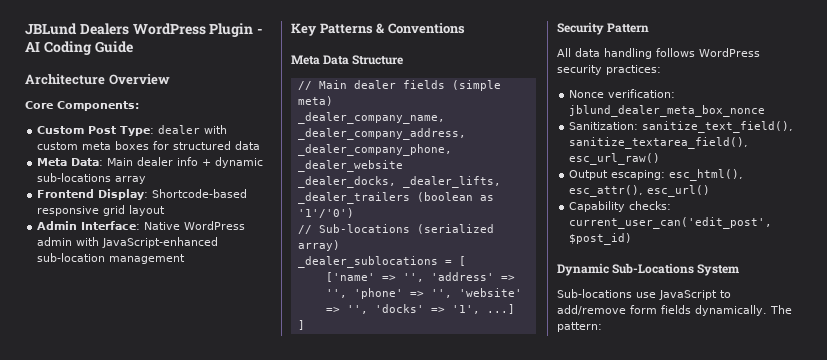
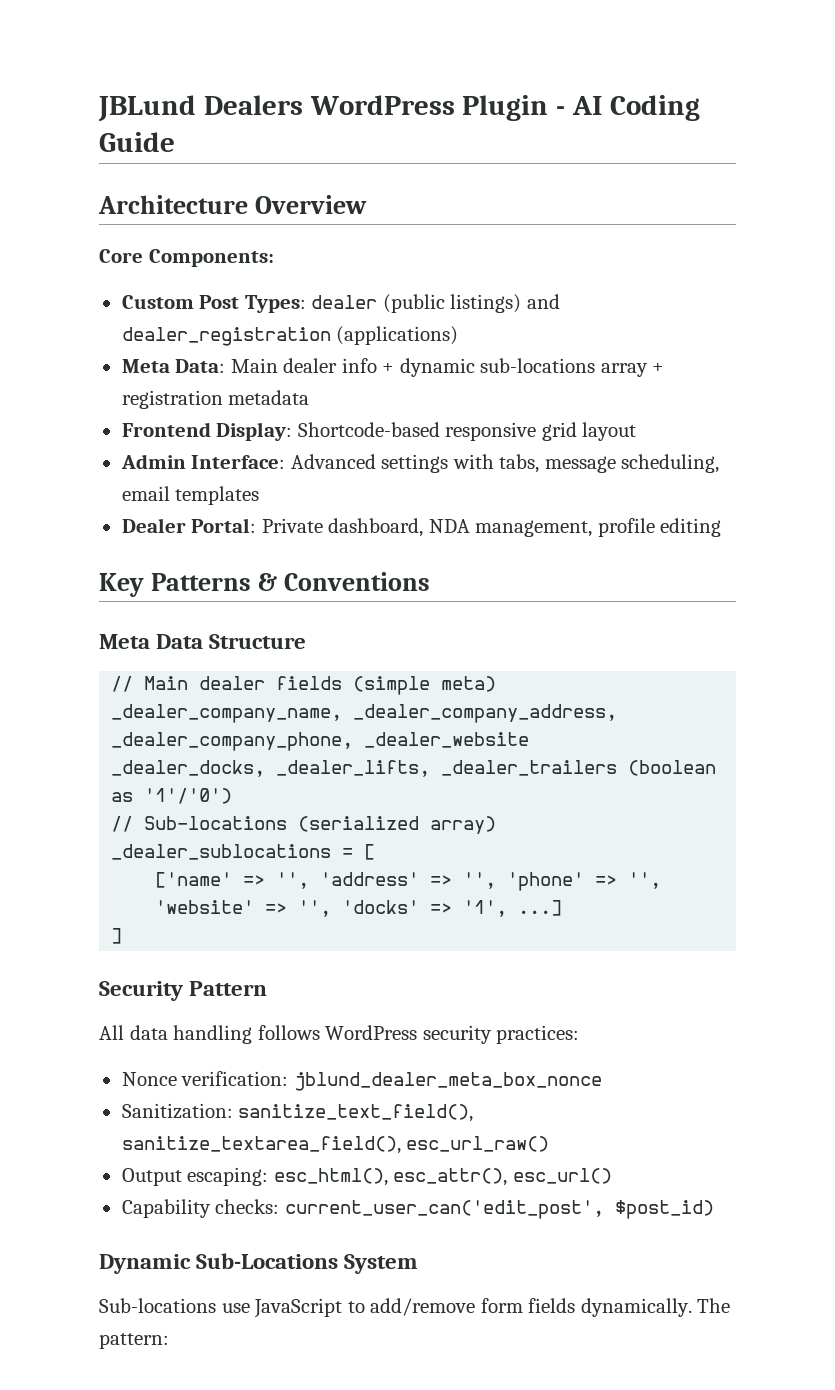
- Custom Post Type: dealer with custom meta boxes for structured data
+ Custom Post Types: dealer (public listings) and dealer_registration (applications)
- Meta Data: Main dealer info + dynamic sub-locations array
+ Meta Data: Main dealer info + dynamic sub-locations array + registration metadata
- Admin Interface: Native WordPress admin with JavaScript-enhanced sub-location management
+ Admin Interface: Advanced settings with tabs, message scheduling, email templates
+ Dealer Portal: Private dashboard, NDA management, profile editing

